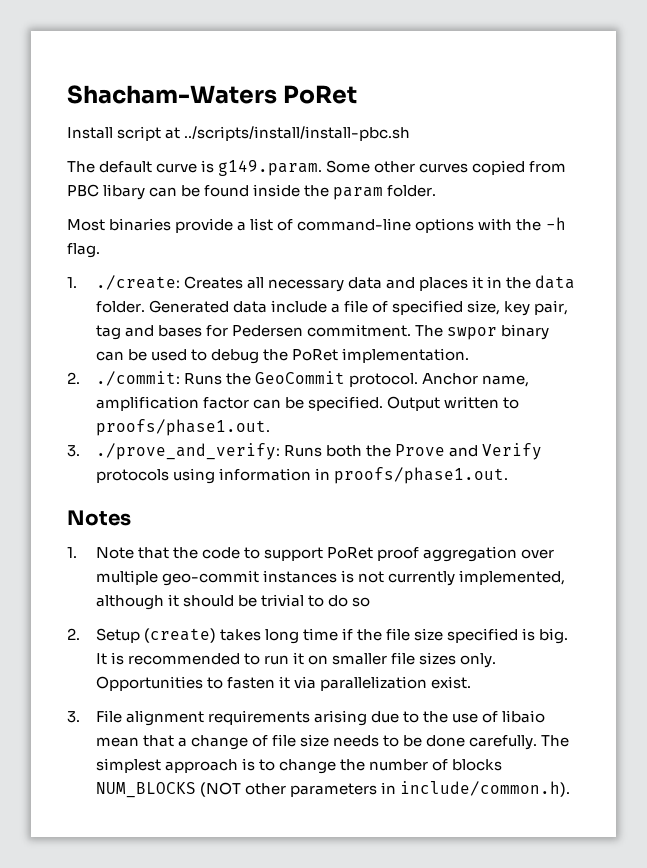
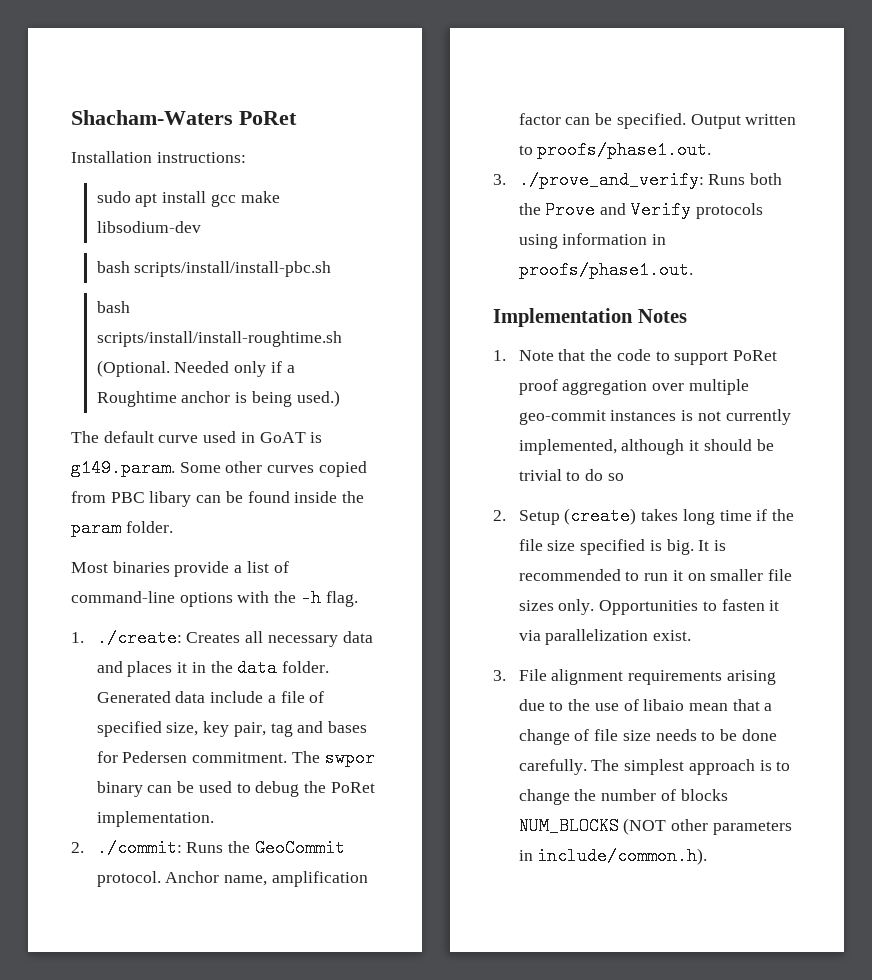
- Install script at ../scripts/install/install-pbc.sh
+ Installation instructions:
+ sudo apt install gcc make libsodium-dev
+ bash scripts/install/install-pbc.sh
+ bash scripts/install/install-roughtime.sh (Optional. Needed only if a Roughtime anchor is being used.)
- The default curve is g149.param. Some other curves copied from PBC libary can be found inside the param folder.
+ The default curve used in GoAT is g149.param. Some other curves copied from PBC libary can be found inside the param folder.
- Notes
+ Implementation Notes

